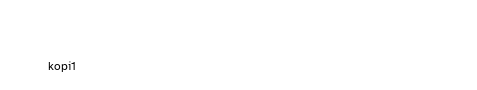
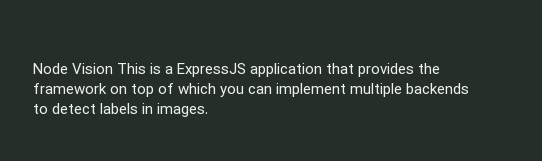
- kopi1
+ Node Vision This is a ExpressJS application that provides the framework on top of which you can implement multiple backends to detect labels in images.

